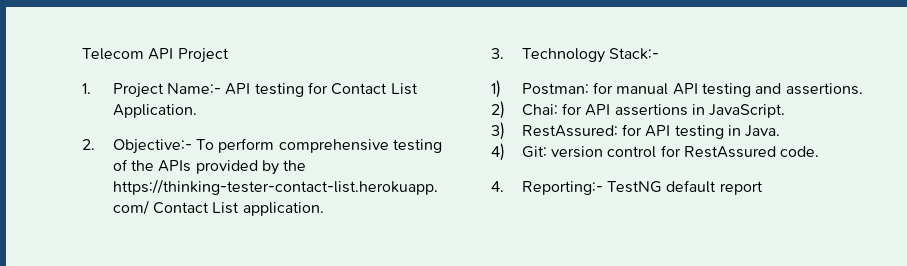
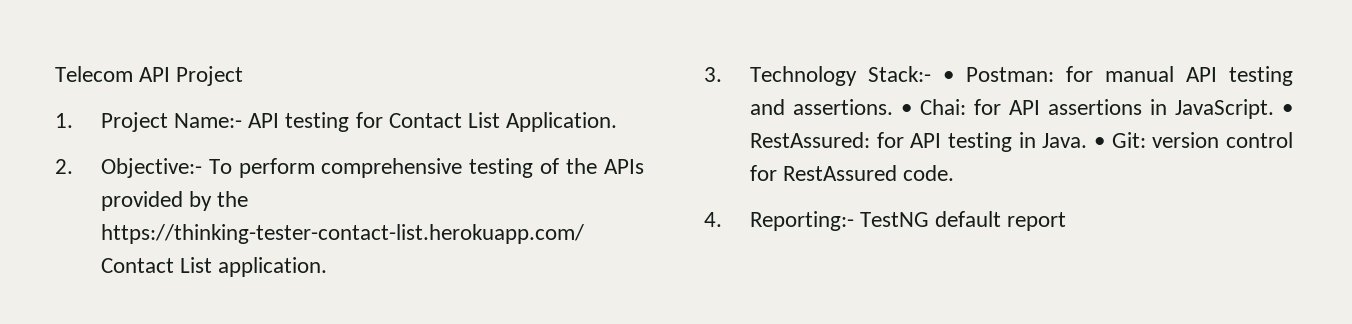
- 3. Technology Stack:-
- 1) Postman: for manual API testing and assertions.
- 2) Chai: for API assertions in JavaScript.
- 3) RestAssured: for API testing in Java.
- 4) Git: version control for RestAssured code.
+ 3. Technology Stack:- • Postman: for manual API testing and assertions. • Chai: for API assertions in JavaScript. • RestAssured: for API testing in Java. • Git: version control for RestAssured code.

